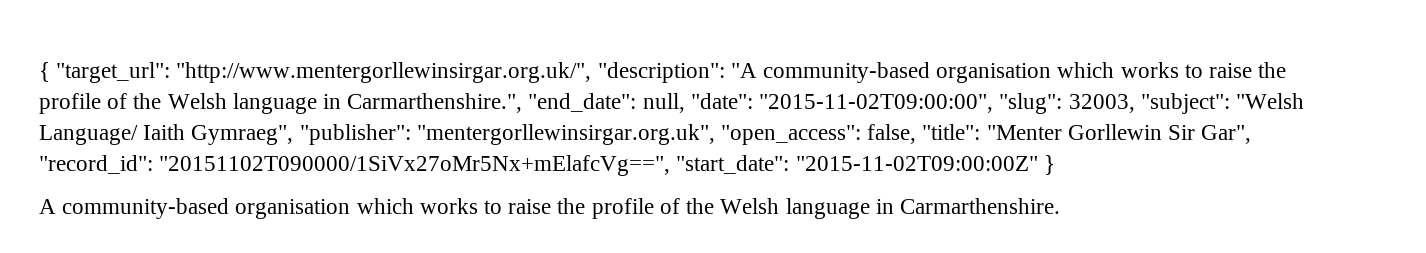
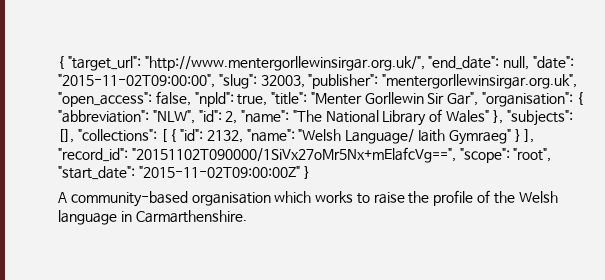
- { "target_url": "http://www.mentergorllewinsirgar.org.uk/", "description": "A community-based organisation which works to raise the profile of the Welsh language in Carmarthenshire.", "end_date": null, "date": "2015-11-02T09:00:00", "slug": 32003, "subject": "Welsh Language/ Iaith Gymraeg", "publisher": "mentergorllewinsirgar.org.uk", "open_access": false, "title": "Menter Gorllewin Sir Gar", "record_id": "20151102T090000/1SiVx27oMr5Nx+mElafcVg==", "start_date": "2015-11-02T09:00:00Z" }
+ { "target_url": "http://www.mentergorllewinsirgar.org.uk/", "end_date": null, "date": "2015-11-02T09:00:00", "slug": 32003, "publisher": "mentergorllewinsirgar.org.uk", "open_access": false, "npld": true, "title": "Menter Gorllewin Sir Gar", "organisation": { "abbreviation": "NLW", "id": 2, "name": "The National Library of Wales" }, "subjects": [], "collections": [ { "id": 2132, "name": "Welsh Language/ Iaith Gymraeg" } ], "record_id": "20151102T090000/1SiVx27oMr5Nx+mElafcVg==", "scope": "root", "start_date": "2015-11-02T09:00:00Z" }

